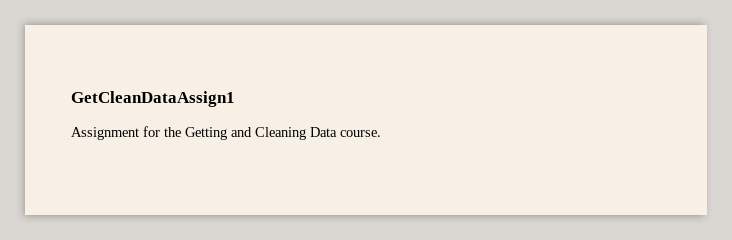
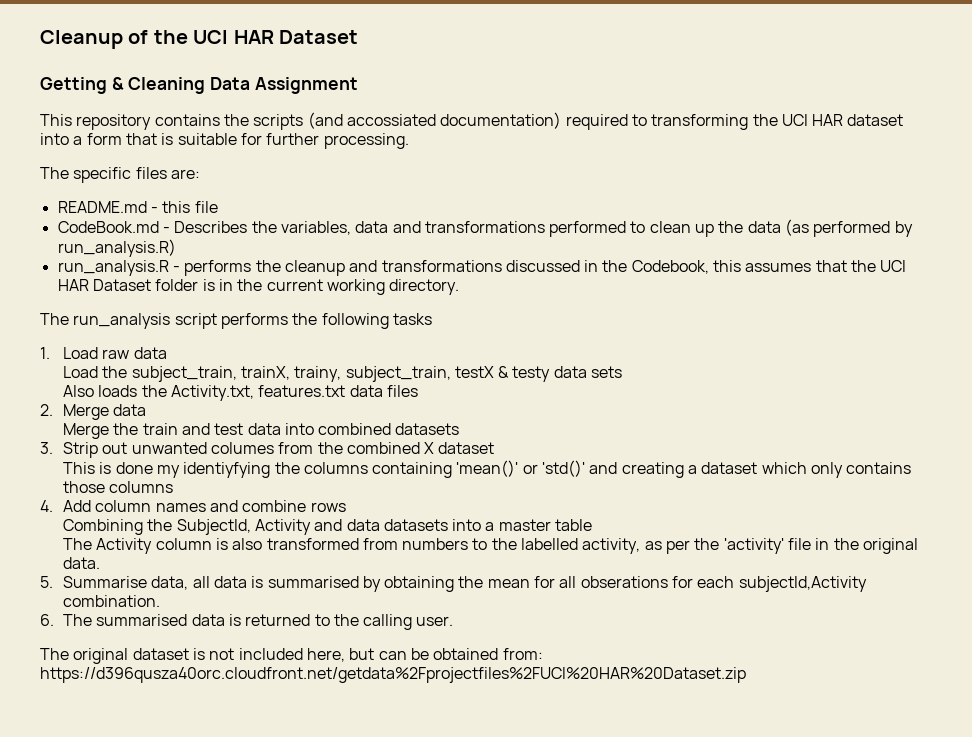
- GetCleanDataAssign1
- Assignment for the Getting and Cleaning Data course.
+ Cleanup of the UCI HAR Dataset
+ Getting & Cleaning Data Assignment
+ This repository contains the scripts (and accossiated documentation) required to transforming the UCI HAR dataset into a form that is suitable for further processing.
+ The specific files are:
+ README.md - this file
+ CodeBook.md - Describes the variables, data and transformations performed to clean up the data (as performed by run_analysis.R)
+ run_analysis.R - performs the cleanup and transformations discussed in the Codebook, this assumes that the UCI HAR Dataset folder is in the current working directory.
+ The run_analysis script performs the following tasks
+ 1. Load raw data
+ Load the subject_train, trainX, trainy, subject_train, testX & testy data sets
+ Also loads the Activity.txt, features.txt data files
+ 2. Merge data
+ Merge the train and test data into combined datasets
+ 3. Strip out unwanted columes from the combined X dataset
+ This is done my identiyfying the columns containing 'mean()' or 'std()' and creating a dataset which only contains those columns
+ 4. Add column names and combine rows
+ Combining the SubjectId, Activity and data datasets into a master table
+ The Activity column is also transformed from numbers to the labelled activity, as per the 'activity' file in the original data.
+ 5. Summarise data, all data is summarised by obtaining the mean for all obserations for each subjectId,Activity combination.
+ 6. The summarised data is returned to the calling user.
+ The original dataset is not included here, but can be obtained from: https://d396qusza40orc.cloudfront.net/getdata%2Fprojectfiles%2FUCI%20HAR%20Dataset.zip

